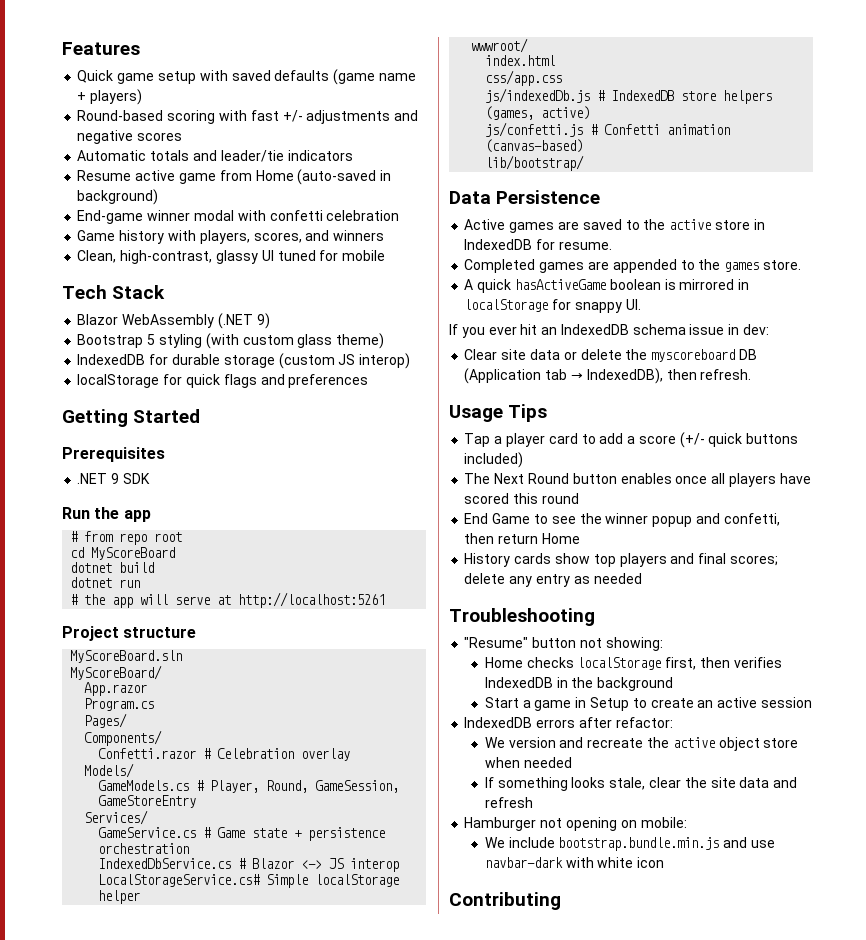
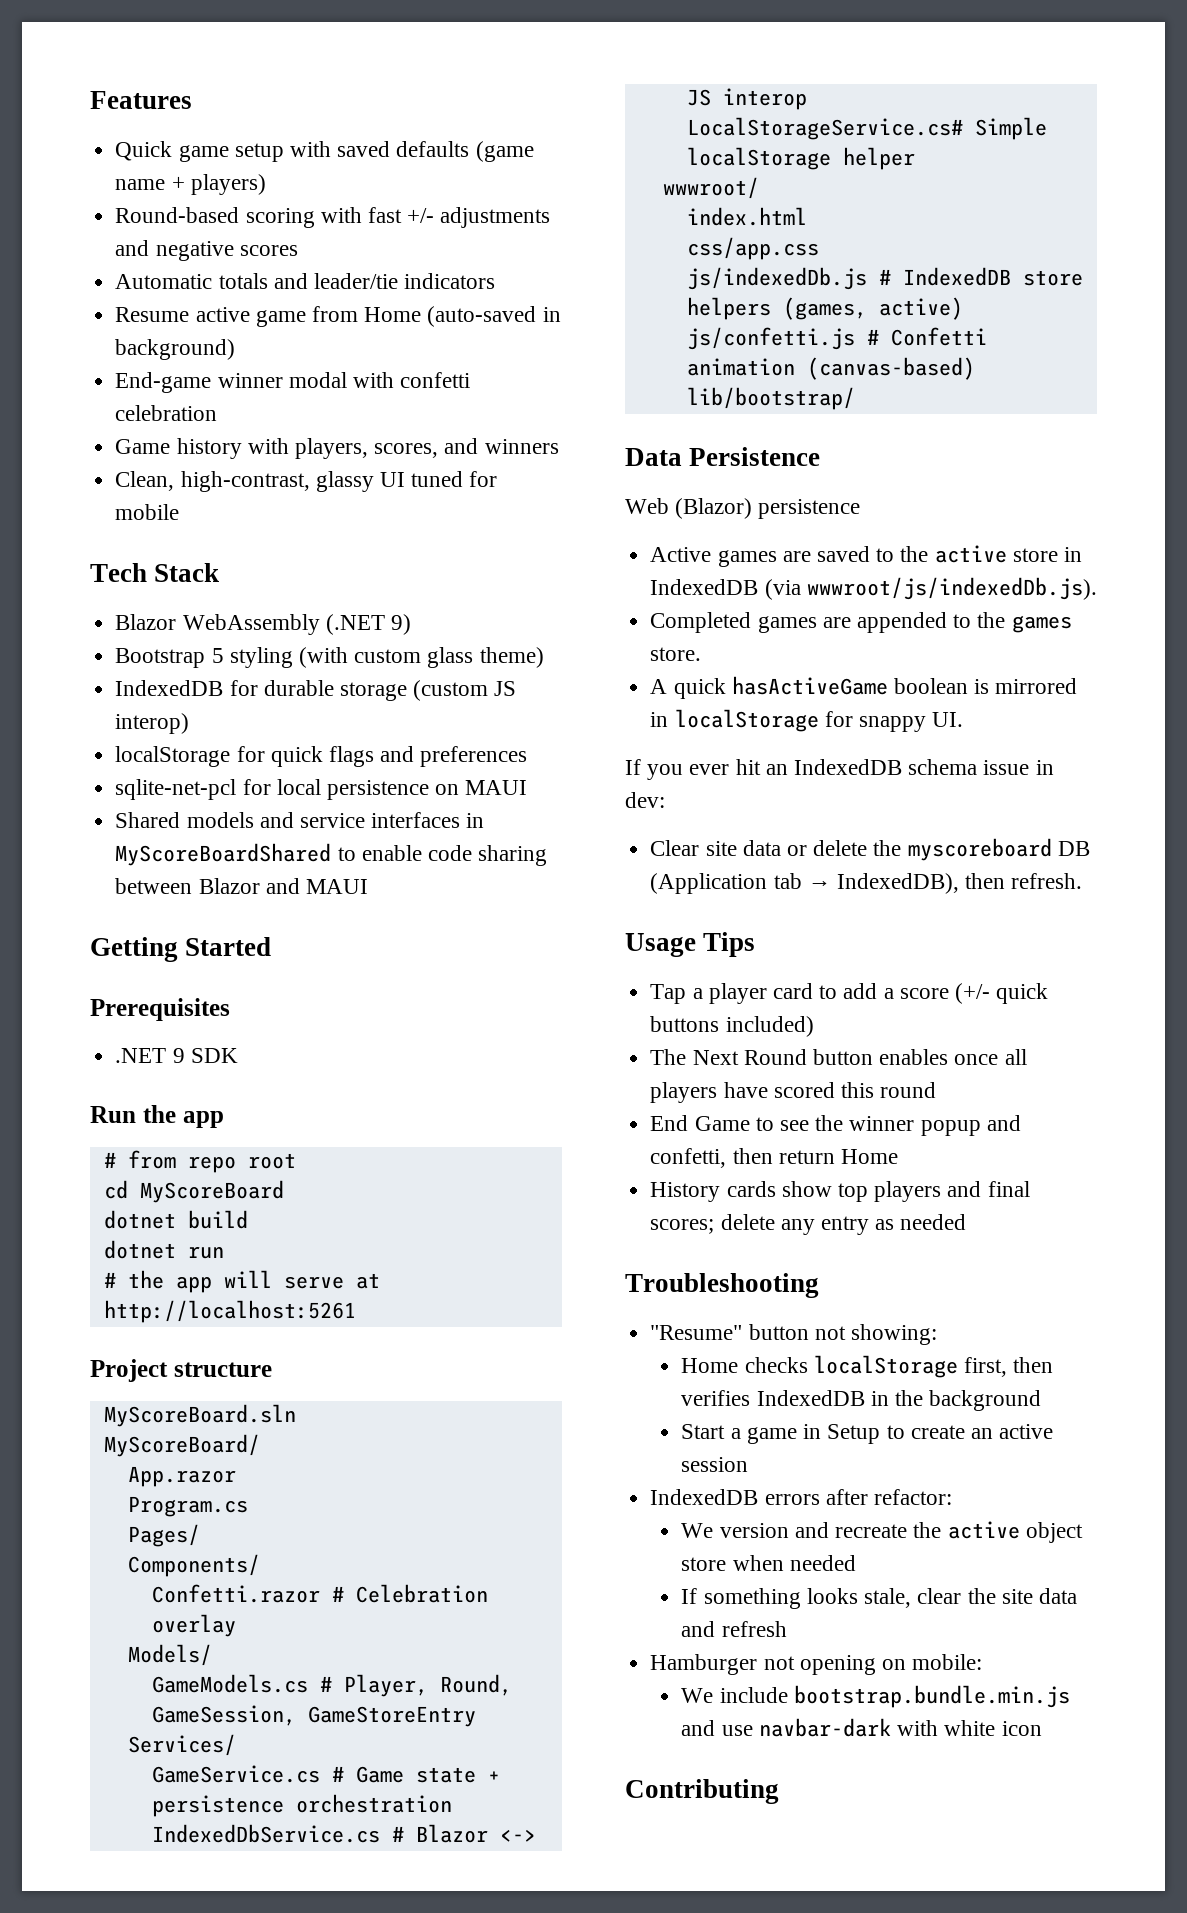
+ sqlite-net-pcl for local persistence on MAUI
+ Shared models and service interfaces in MyScoreBoardShared to enable code sharing between Blazor and MAUI
+ Web (Blazor) persistence
- Active games are saved to the active store in IndexedDB for resume.
+ Active games are saved to the active store in IndexedDB (via wwwroot/js/indexedDb.js).

